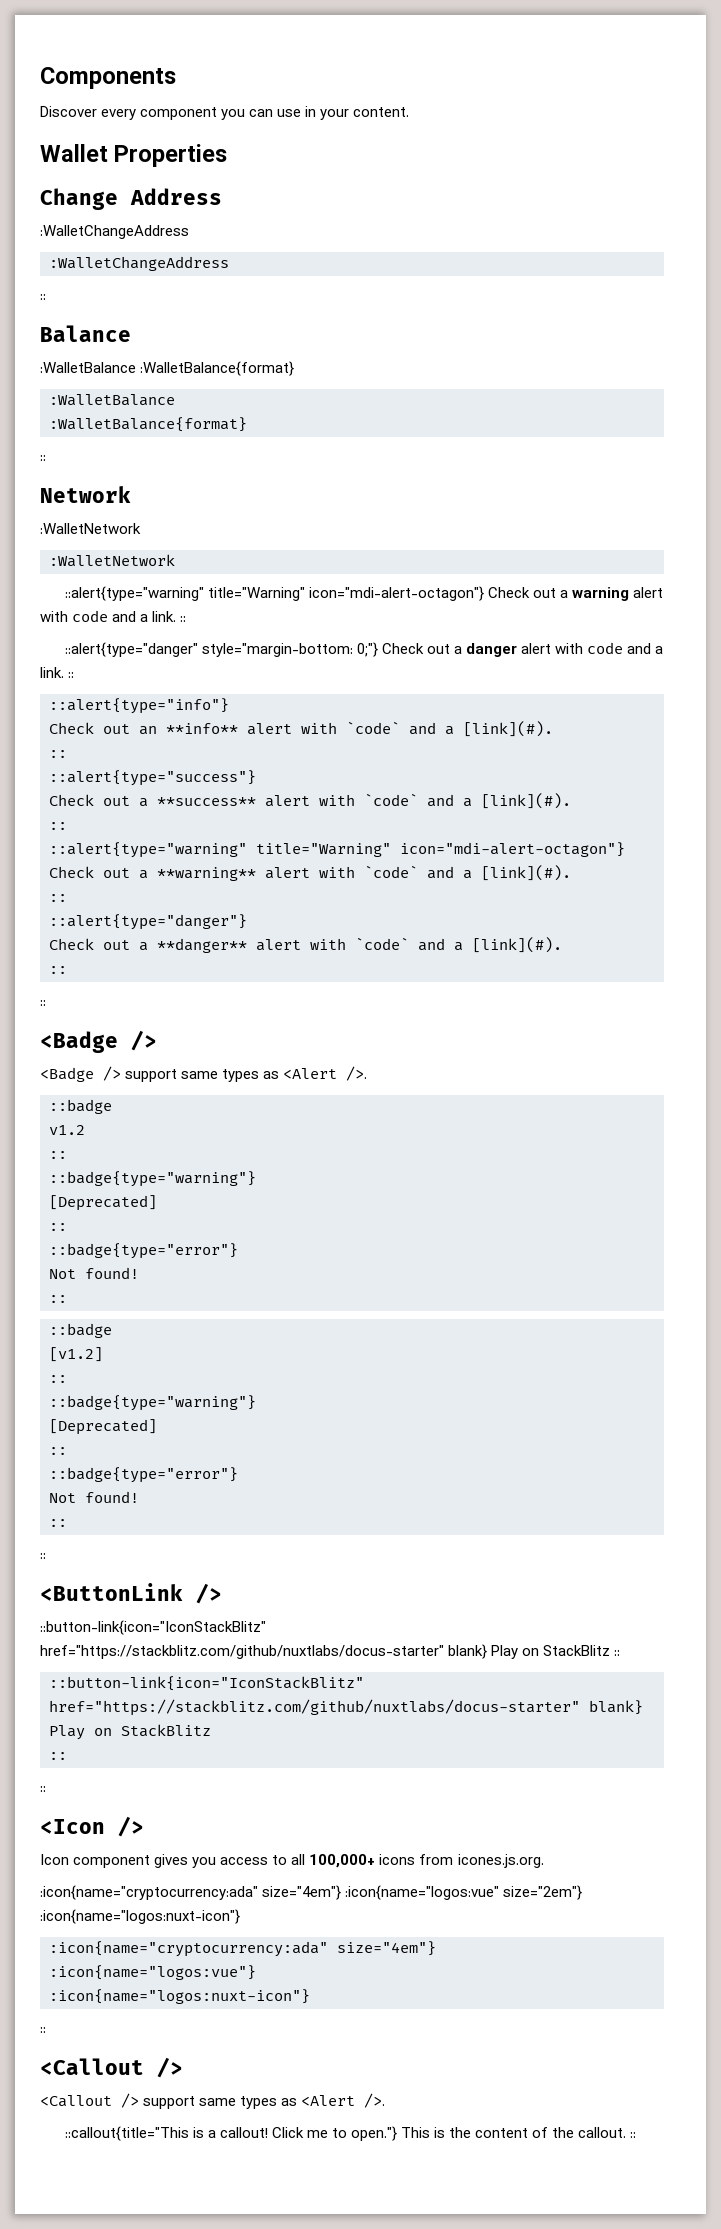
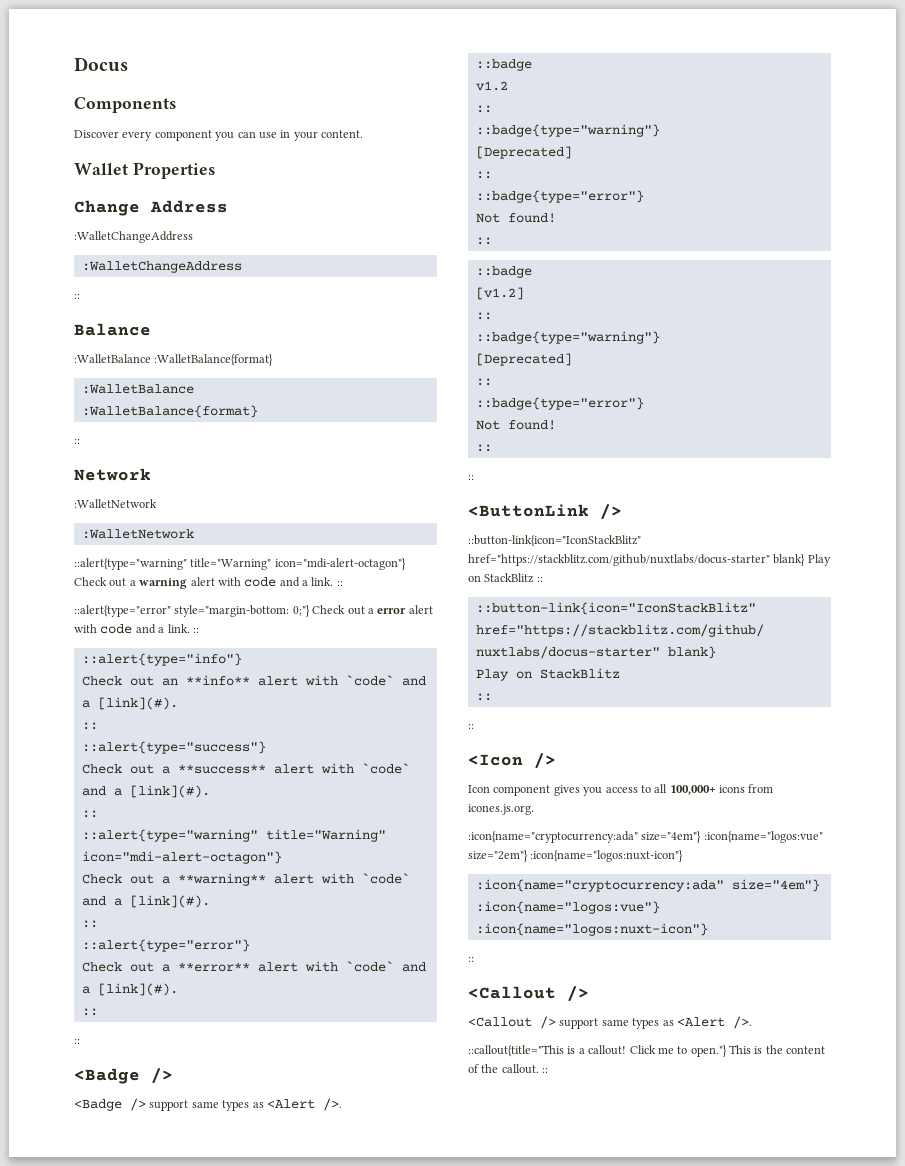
+ Docus
- ::alert{type="danger" style="margin-bottom: 0;"} Check out a danger alert with code and a link. ::
+ ::alert{type="error" style="margin-bottom: 0;"} Check out a error alert with code and a link. ::
- ::alert{type="danger"}
- Check out a **danger** alert with `code` and a [link](#).
+ ::alert{type="error"}
+ Check out a **error** alert with `code` and a [link](#).

